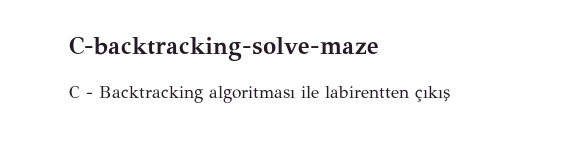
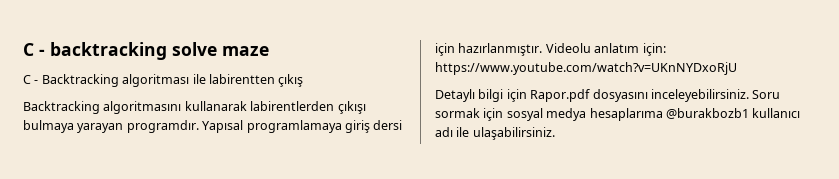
- C-backtracking-solve-maze
+ C - backtracking solve maze
+ Backtracking algoritmasını kullanarak labirentlerden çıkışı bulmaya yarayan programdır. Yapısal programlamaya giriş dersi için hazırlanmıştır. Videolu anlatım için: https://www.youtube.com/watch?v=UKnNYDxoRjU
+ Detaylı bilgi için Rapor.pdf dosyasını inceleyebilirsiniz. Soru sormak için sosyal medya hesaplarıma @burakbozb1 kullanıcı adı ile ulaşabilirsiniz.

